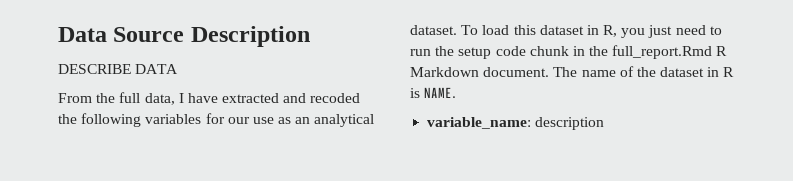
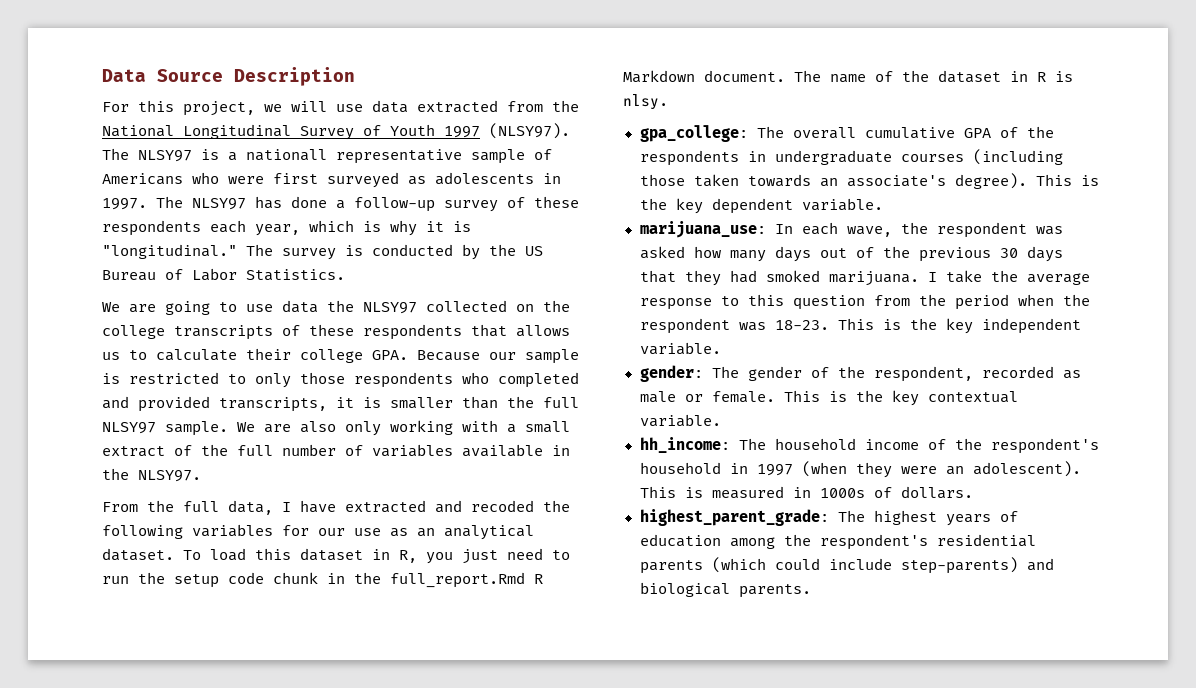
- DESCRIBE DATA
+ For this project, we will use data extracted from the National Longitudinal Survey of Youth 1997 (NLSY97). The NLSY97 is a nationall representative sample of Americans who were first surveyed as adolescents in 1997. The NLSY97 has done a follow-up survey of these respondents each year, which is why it is "longitudinal." The survey is conducted by the US Bureau of Labor Statistics.
+ We are going to use data the NLSY97 collected on the college transcripts of these respondents that allows us to calculate their college GPA. Because our sample is restricted to only those respondents who completed and provided transcripts, it is smaller than the full NLSY97 sample. We are also only working with a small extract of the full number of variables available in the NLSY97.
- The name of the dataset in R is NAME.
- variable_name: description
+ The name of the dataset in R is nlsy.
+ gpa_college: The overall cumulative GPA of the respondents in undergraduate courses (including those taken towards an associate's degree). This is the key dependent variable.
+ marijuana_use: In each wave, the respondent was asked how many days out of the previous 30 days that they had smoked marijuana. I take the average response to this question from the period when the respondent was 18-23. This is the key independent variable.
+ gender: The gender of the respondent, recorded as male or female. This is the key contextual variable.
+ hh_income: The household income of the respondent's household in 1997 (when they were an adolescent). This is measured in 1000s of dollars.
+ highest_parent_grade: The highest years of education among the respondent's residential parents (which could include step-parents) and biological parents.

